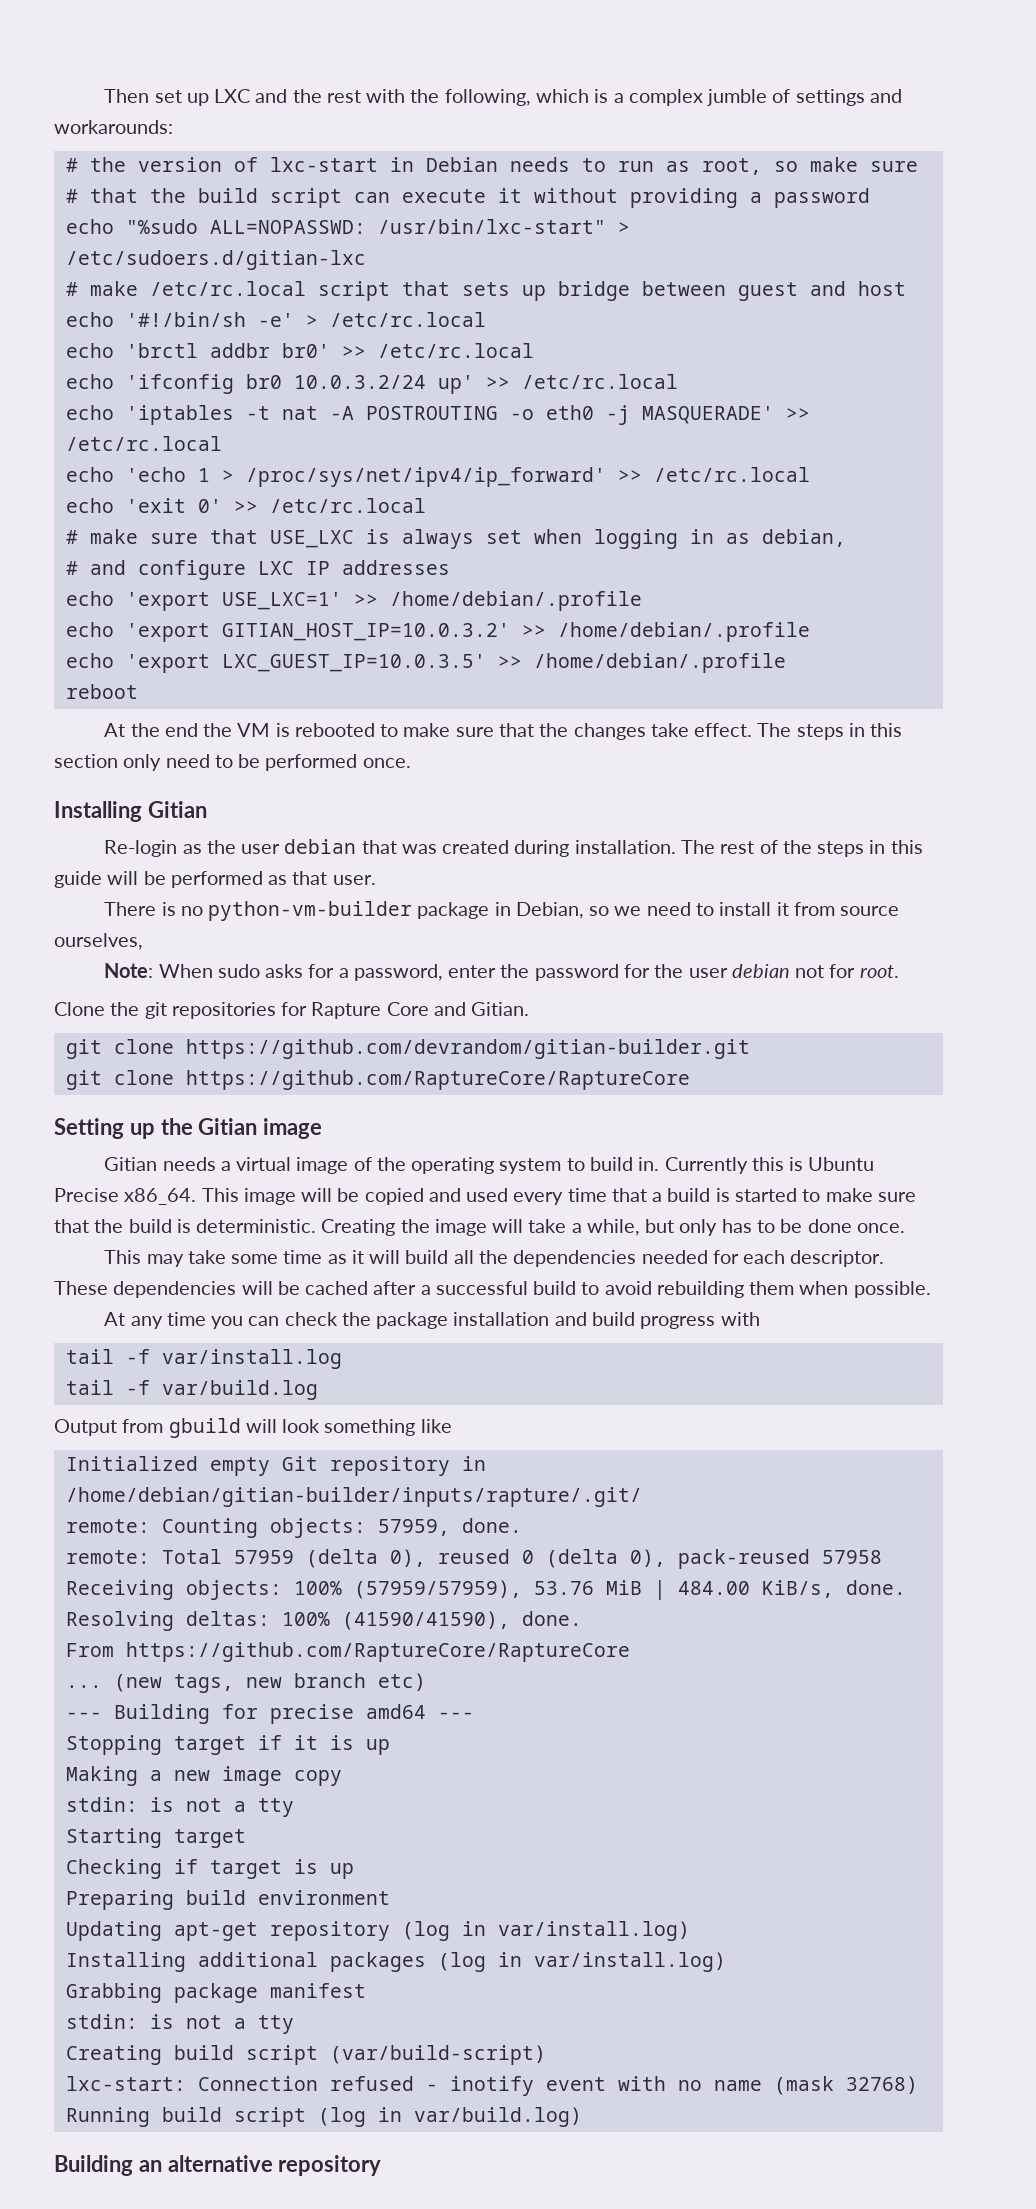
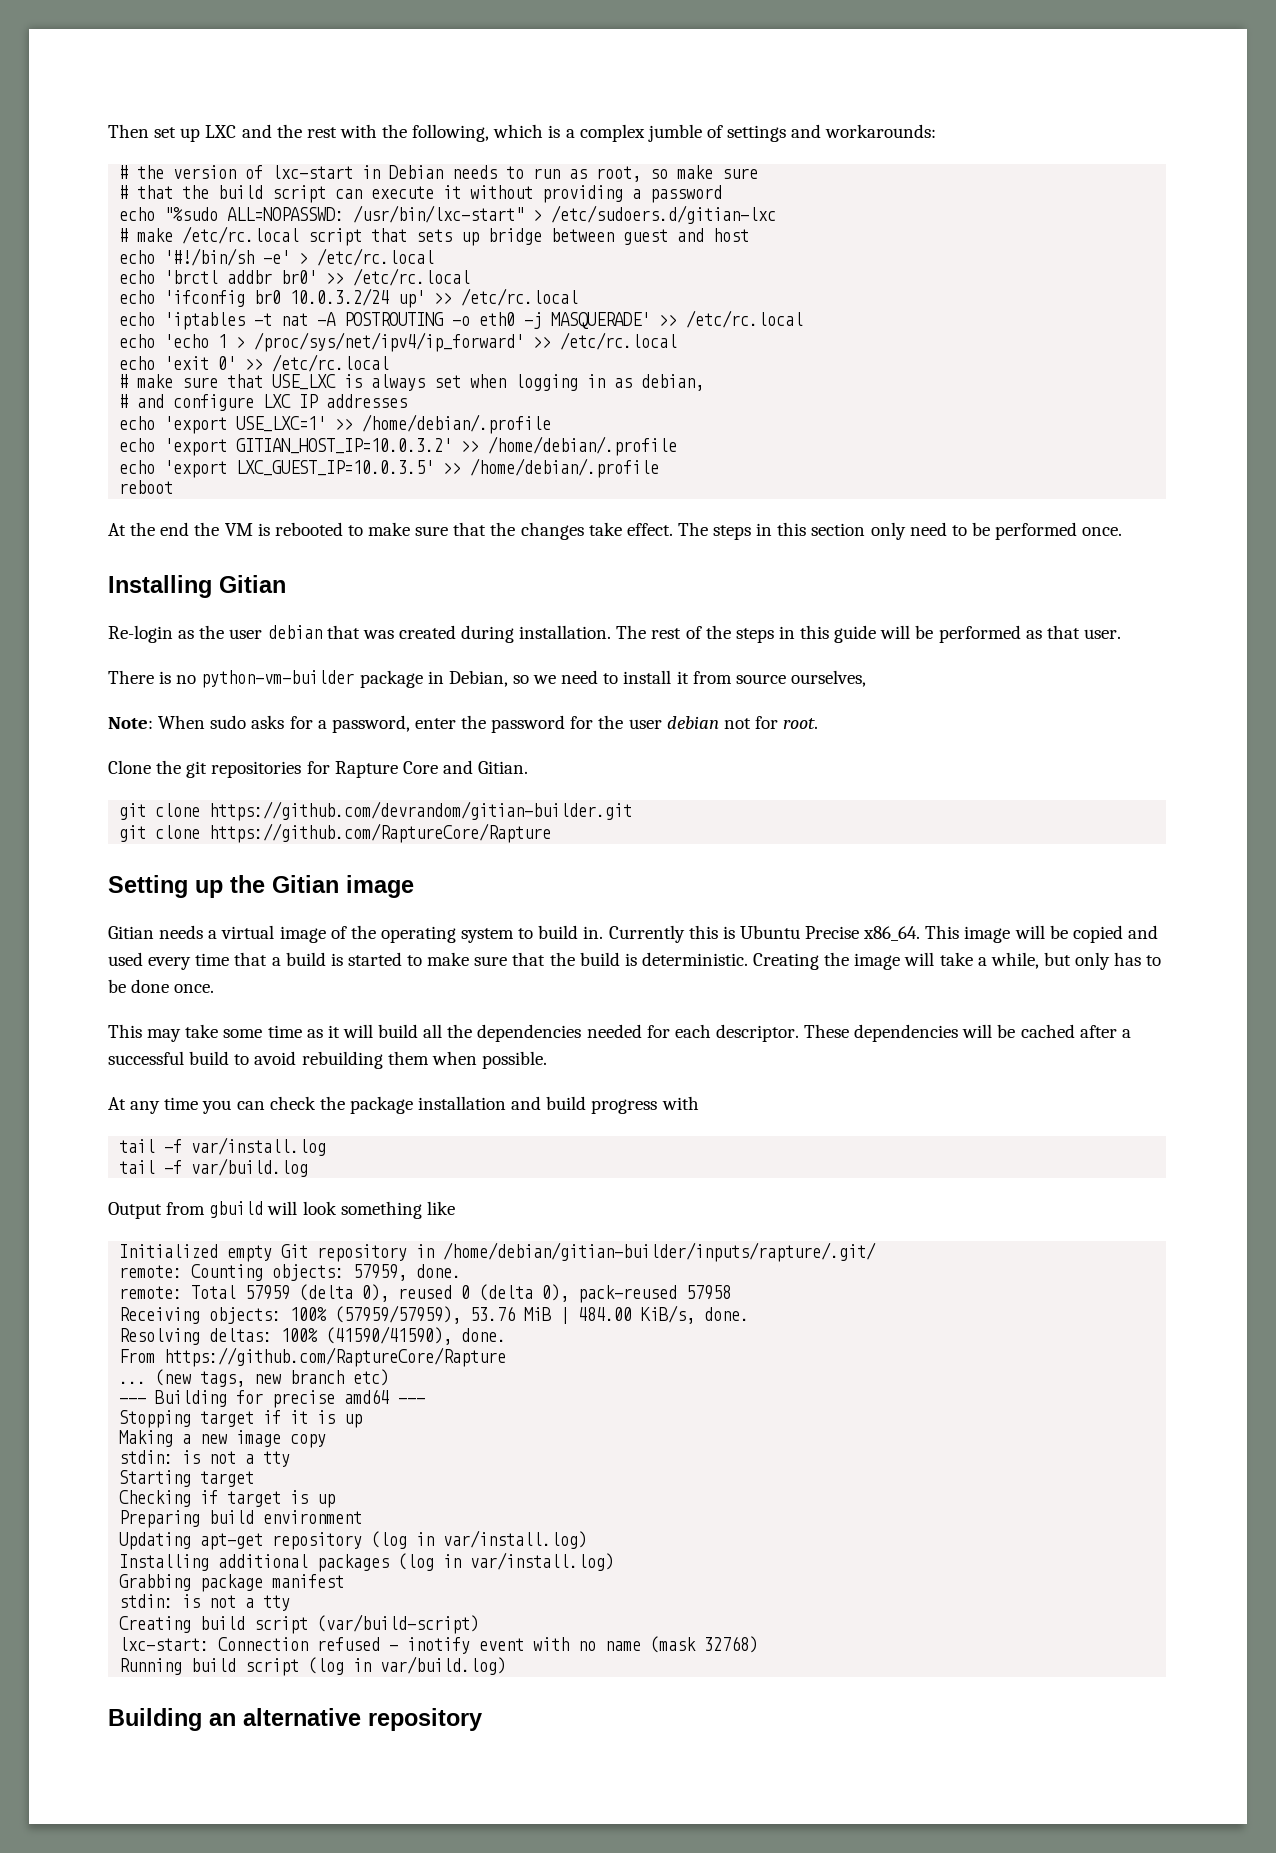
- git clone https://github.com/RaptureCore/RaptureCore
+ git clone https://github.com/RaptureCore/Rapture
- From https://github.com/RaptureCore/RaptureCore
+ From https://github.com/RaptureCore/Rapture

